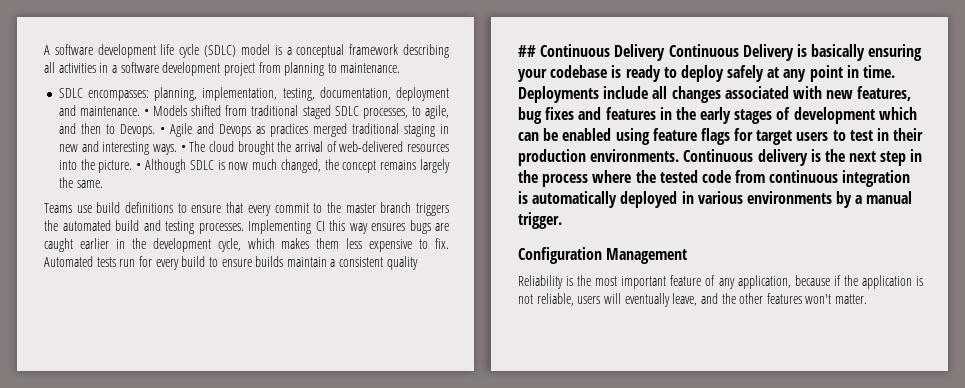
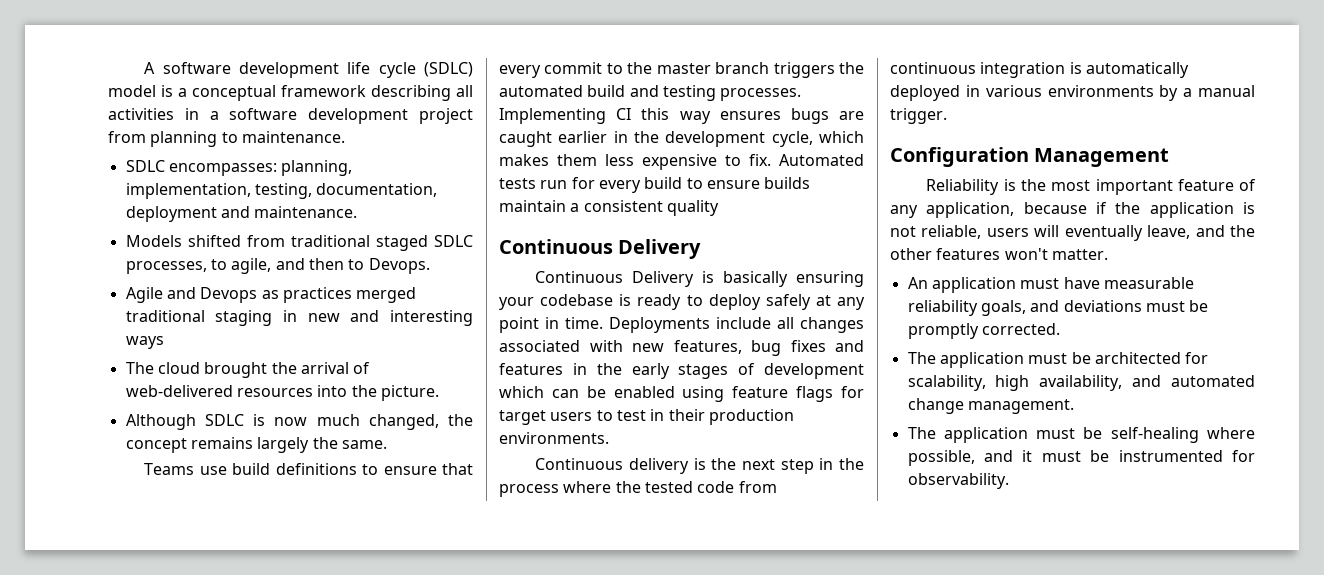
- SDLC encompasses: planning, implementation, testing, documentation, deployment and maintenance. • Models shifted from traditional staged SDLC processes, to agile, and then to Devops. • Agile and Devops as practices merged traditional staging in new and interesting ways. • The cloud brought the arrival of web-delivered resources into the picture. • Although SDLC is now much changed, the concept remains largely the same.
+ SDLC encompasses: planning, implementation, testing, documentation, deployment and maintenance.
+ Models shifted from traditional staged SDLC processes, to agile, and then to Devops.
+ Agile and Devops as practices merged traditional staging in new and interesting ways
+ The cloud brought the arrival of web-delivered resources into the picture.
+ Although SDLC is now much changed, the concept remains largely the same.
  Automated tests run for every build to ensure builds maintain a consistent quality
- ## Continuous Delivery Continuous Delivery is basically ensuring your codebase is ready to deploy safely at any point in time.
+ Continuous Delivery
+ Continuous Delivery is basically ensuring your codebase is ready to deploy safely at any point in time.
- Deployments include all changes associated with new features, bug fixes and features in the early stages of development which can be enabled using feature flags for target users to test in their production environments. Continuous delivery is the next step in the process where the tested code from continuous integration is automatically deployed in various environments by a manual trigger.
+ Deployments include all changes associated with new features, bug fixes and features in the early stages of development which can be enabled using feature flags for target users to test in their production environments.
+ Continuous delivery is the next step in the process where the tested code from continuous integration is automatically deployed in various environments by a manual trigger.
+ An application must have measurable reliability goals, and deviations must be promptly corrected.
+ The application must be architected for scalability, high availability, and automated change management.
+ The application must be self-healing where possible, and it must be instrumented for observability.

